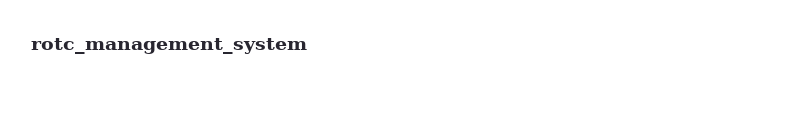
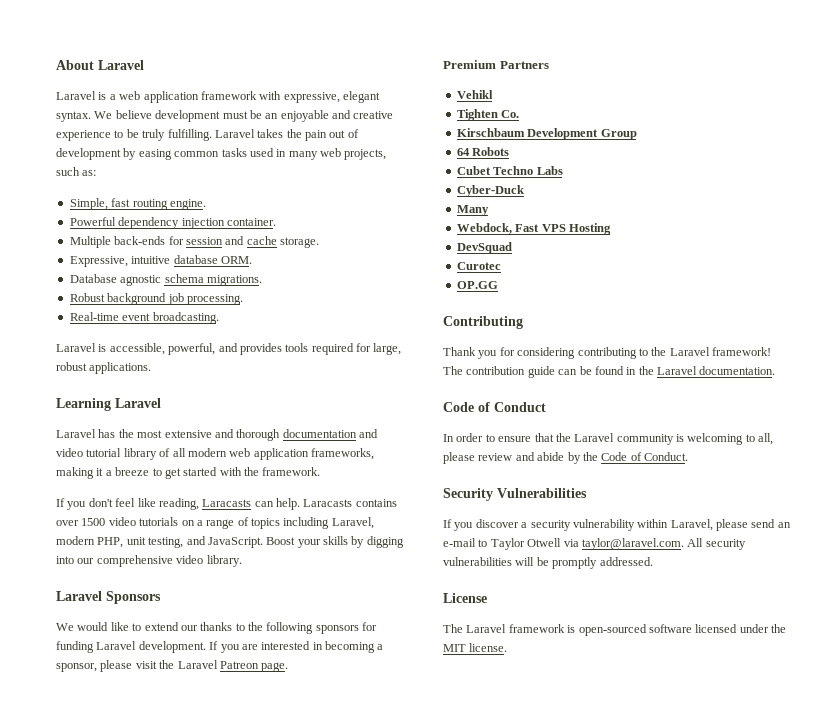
- rotc_management_system
+ About Laravel
+ Laravel is a web application framework with expressive, elegant syntax. We believe development must be an enjoyable and creative experience to be truly fulfilling. Laravel takes the pain out of development by easing common tasks used in many web projects, such as:
+ Simple, fast routing engine.
+ Powerful dependency injection container.
+ Multiple back-ends for session and cache storage.
+ Expressive, intuitive database ORM.
+ Database agnostic schema migrations.
+ Robust background job processing.
+ Real-time event broadcasting.
+ Laravel is accessible, powerful, and provides tools required for large, robust applications.
+ Learning Laravel
+ Laravel has the most extensive and thorough documentation and video tutorial library of all modern web application frameworks, making it a breeze to get started with the framework.
+ If you don't feel like reading, Laracasts can help. Laracasts contains over 1500 video tutorials on a range of topics including Laravel, modern PHP, unit testing, and JavaScript. Boost your skills by digging into our comprehensive video library.
+ Laravel Sponsors
+ We would like to extend our thanks to the following sponsors for funding Laravel development. If you are interested in becoming a sponsor, please visit the Laravel Patreon page.
+ Premium Partners
+ Vehikl
+ Tighten Co.
+ Kirschbaum Development Group
+ 64 Robots
+ Cubet Techno Labs
+ Cyber-Duck
+ Many
+ Webdock, Fast VPS Hosting
+ DevSquad
+ Curotec
+ OP.GG
+ Contributing
+ Thank you for considering contributing to the Laravel framework! The contribution guide can be found in the Laravel documentation.
+ Code of Conduct
+ In order to ensure that the Laravel community is welcoming to all, please review and abide by the Code of Conduct.
+ Security Vulnerabilities
+ If you discover a security vulnerability within Laravel, please send an e-mail to Taylor Otwell via taylor@laravel.com. All security vulnerabilities will be promptly addressed.
+ License
+ The Laravel framework is open-sourced software licensed under the MIT license.

